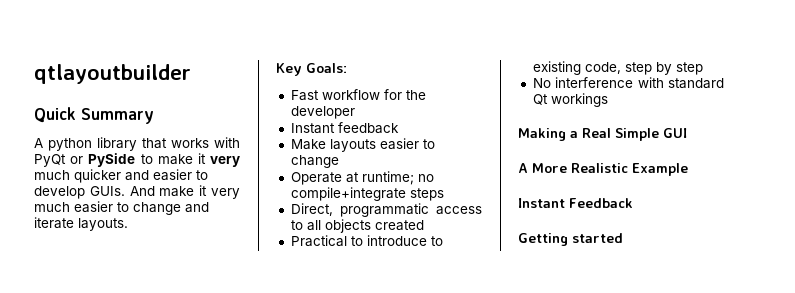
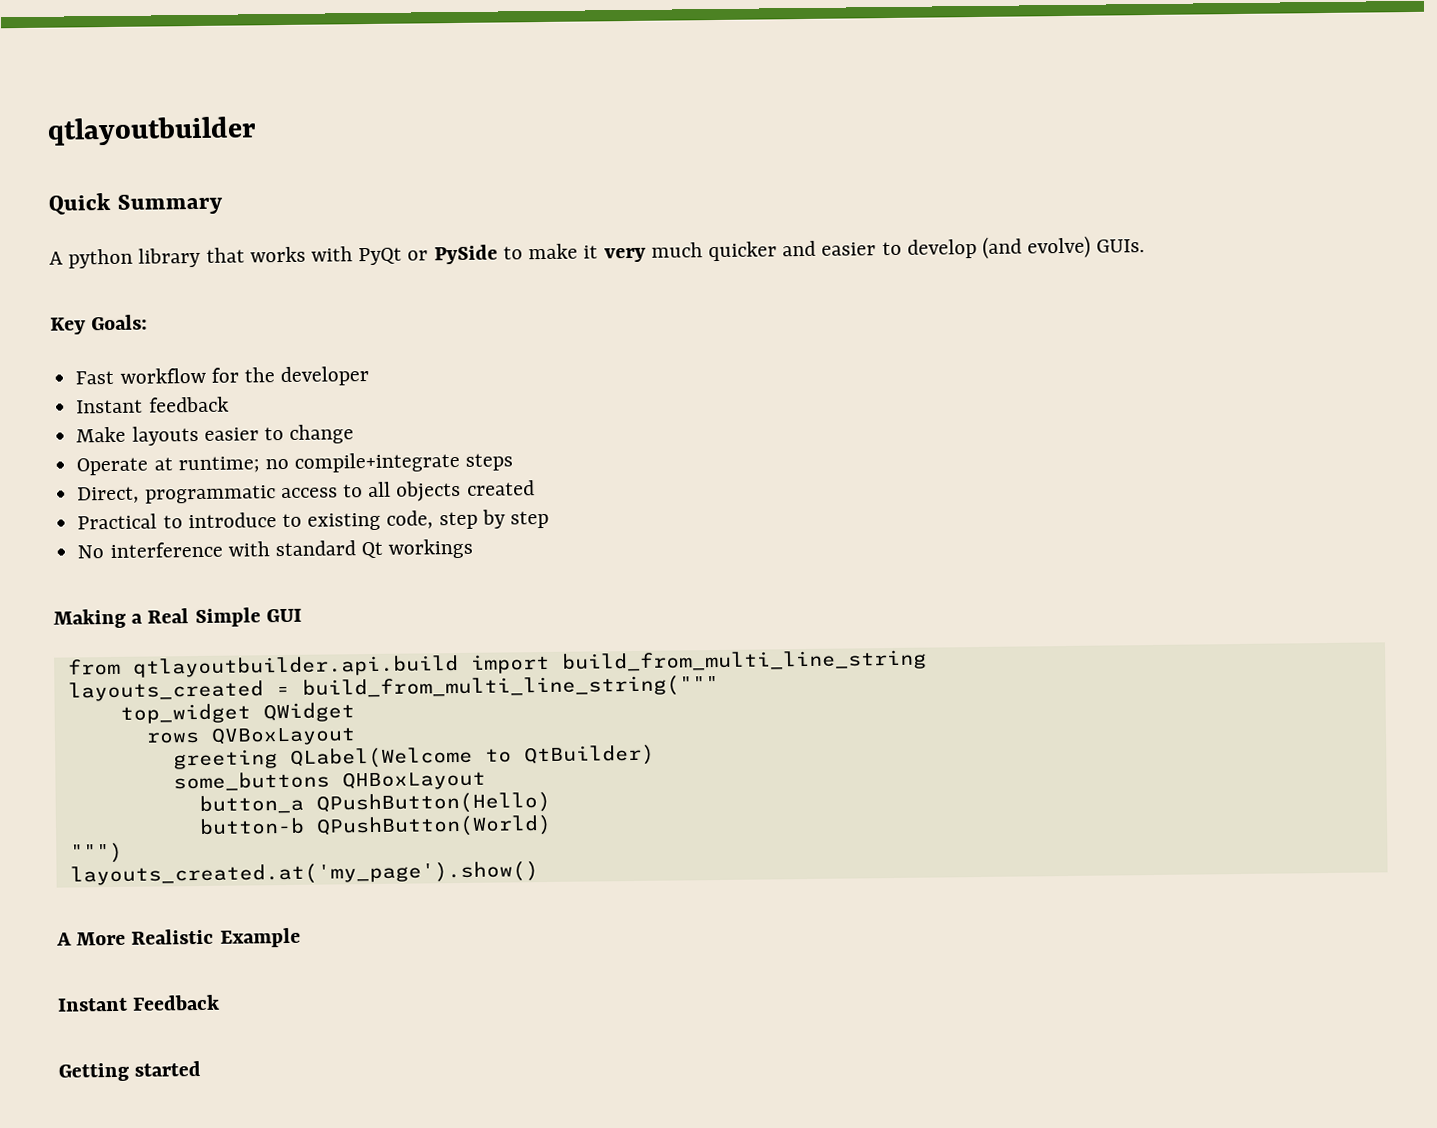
- A python library that works with PyQt or PySide to make it very much quicker and easier to develop GUIs. And make it very much easier to change and iterate layouts.
+ A python library that works with PyQt or PySide to make it very much quicker and easier to develop (and evolve) GUIs.
+ from qtlayoutbuilder.api.build import build_from_multi_line_string
+ layouts_created = build_from_multi_line_string("""
+ top_widget QWidget
+ rows QVBoxLayout
+ greeting QLabel(Welcome to QtBuilder)
+ some_buttons QHBoxLayout
+ button_a QPushButton(Hello)
+ button-b QPushButton(World)
+ """)
+ layouts_created.at('my_page').show()

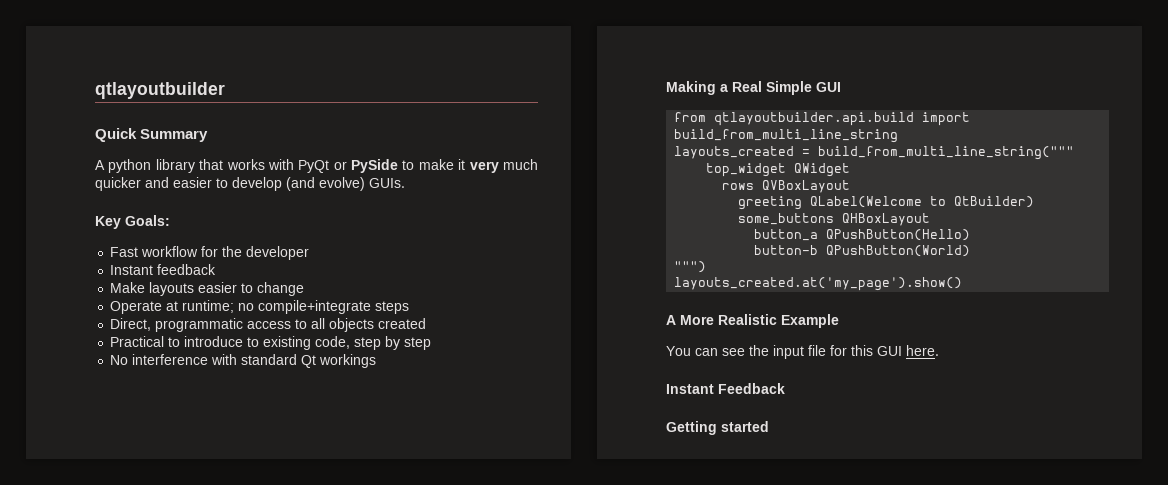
+ You can see the input file for this GUI here.

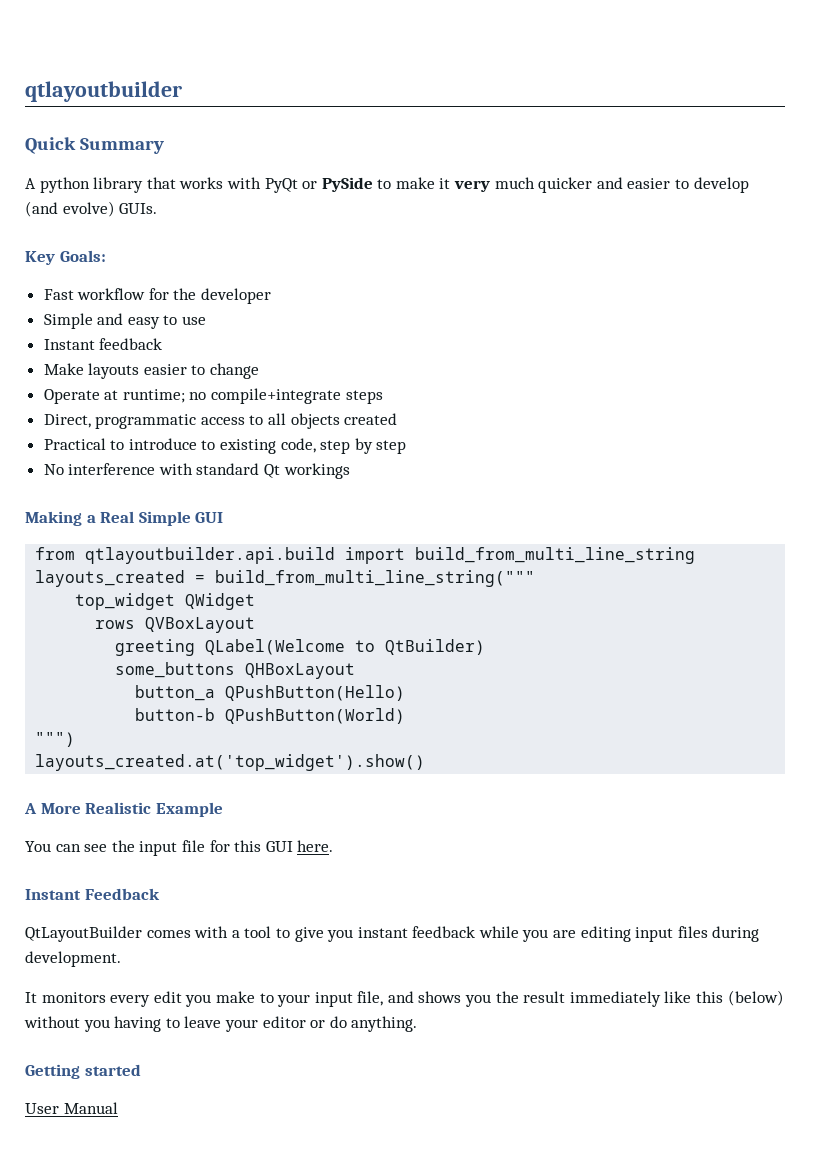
+ Simple and easy to use
- layouts_created.at('my_page').show()
+ layouts_created.at('top_widget').show()
+ QtLayoutBuilder comes with a tool to give you instant feedback while you are editing input files during development.
+ It monitors every edit you make to your input file, and shows you the result immediately like this (below) without you having to leave your editor or do anything.
+ User Manual

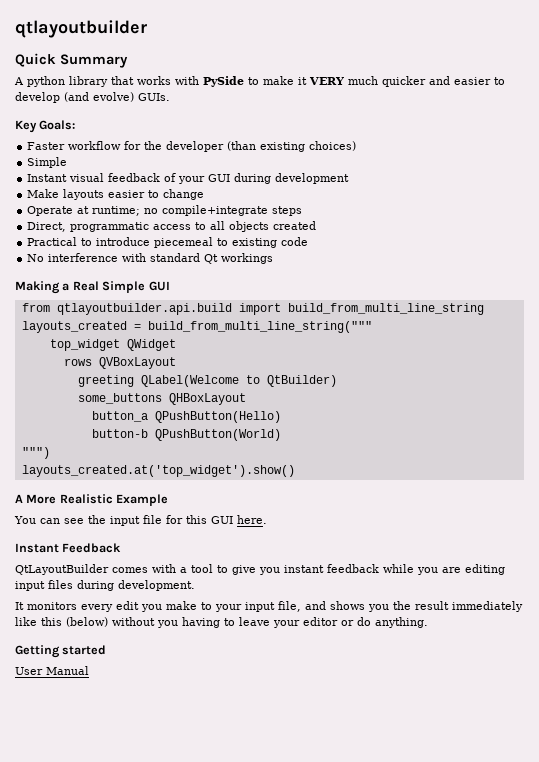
- A python library that works with PyQt or PySide to make it very much quicker and easier to develop (and evolve) GUIs.
+ A python library that works with PySide to make it VERY much quicker and easier to develop (and evolve) GUIs.
- Fast workflow for the developer
- Simple and easy to use
- Instant feedback
+ Faster workflow for the developer (than existing choices)
+ Simple
+ Instant visual feedback of your GUI during development
- Practical to introduce to existing code, step by step
+ Practical to introduce piecemeal to existing code

